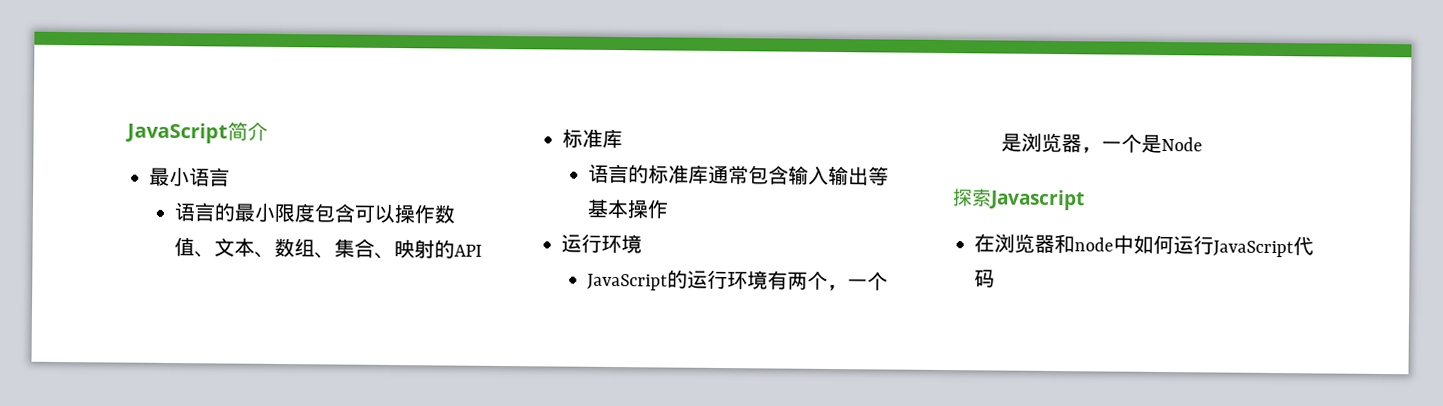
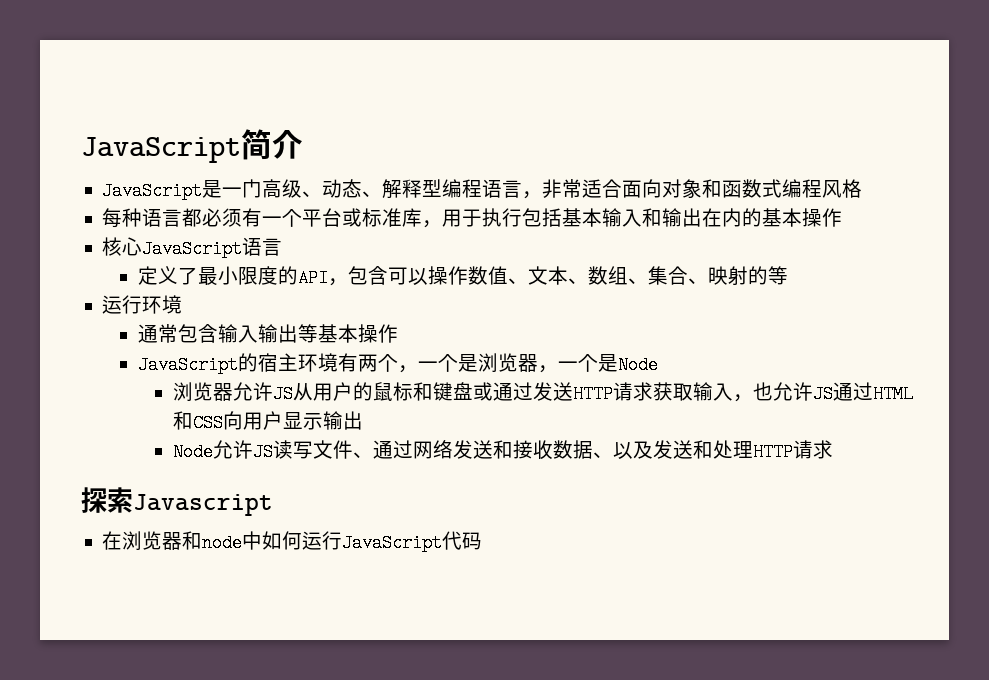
- 最小语言
+ JavaScript是一门高级、动态、解释型编程语言，非常适合面向对象和函数式编程风格
+ 每种语言都必须有一个平台或标准库，用于执行包括基本输入和输出在内的基本操作
+ 核心JavaScript语言
- 语言的最小限度包含可以操作数值、文本、数组、集合、映射的API
- 标准库
- 语言的标准库通常包含输入输出等基本操作
+ 定义了最小限度的API，包含可以操作数值、文本、数组、集合、映射的等
  运行环境
+ 通常包含输入输出等基本操作
- JavaScript的运行环境有两个，一个是浏览器，一个是Node
+ JavaScript的宿主环境有两个，一个是浏览器，一个是Node
+ 浏览器允许JS从用户的鼠标和键盘或通过发送HTTP请求获取输入，也允许JS通过HTML和CSS向用户显示输出
+ Node允许JS读写文件、通过网络发送和接收数据、以及发送和处理HTTP请求

